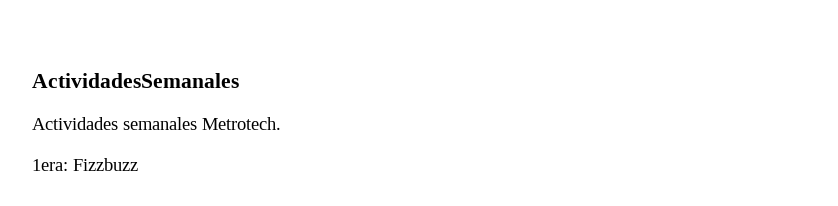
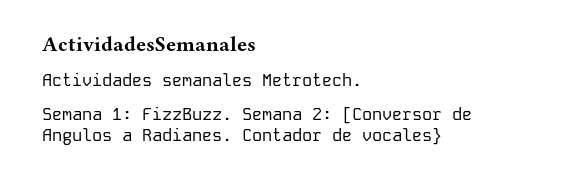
- 1era: Fizzbuzz
+ Semana 1: FizzBuzz. Semana 2: [Conversor de Angulos a Radianes. Contador de vocales}

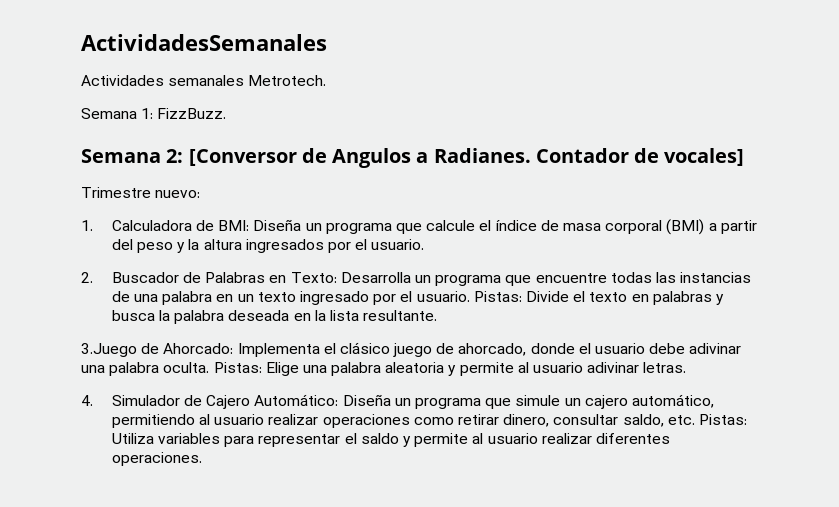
- Semana 1: FizzBuzz. Semana 2: [Conversor de Angulos a Radianes.
+ Semana 1: FizzBuzz.
+ Semana 2: [Conversor de Angulos a Radianes.
- Contador de vocales}
+ Contador de vocales]
+ Trimestre nuevo:
+ 1. Calculadora de BMI: Diseña un programa que calcule el índice de masa corporal (BMI) a partir del peso y la altura ingresados por el usuario.
+ 2. Buscador de Palabras en Texto: Desarrolla un programa que encuentre todas las instancias de una palabra en un texto ingresado por el usuario. Pistas: Divide el texto en palabras y busca la palabra deseada en la lista resultante.
+ 3.Juego de Ahorcado: Implementa el clásico juego de ahorcado, donde el usuario debe adivinar una palabra oculta. Pistas: Elige una palabra aleatoria y permite al usuario adivinar letras.
+ 4. Simulador de Cajero Automático: Diseña un programa que simule un cajero automático, permitiendo al usuario realizar operaciones como retirar dinero, consultar saldo, etc. Pistas: Utiliza variables para representar el saldo y permite al usuario realizar diferentes operaciones.

